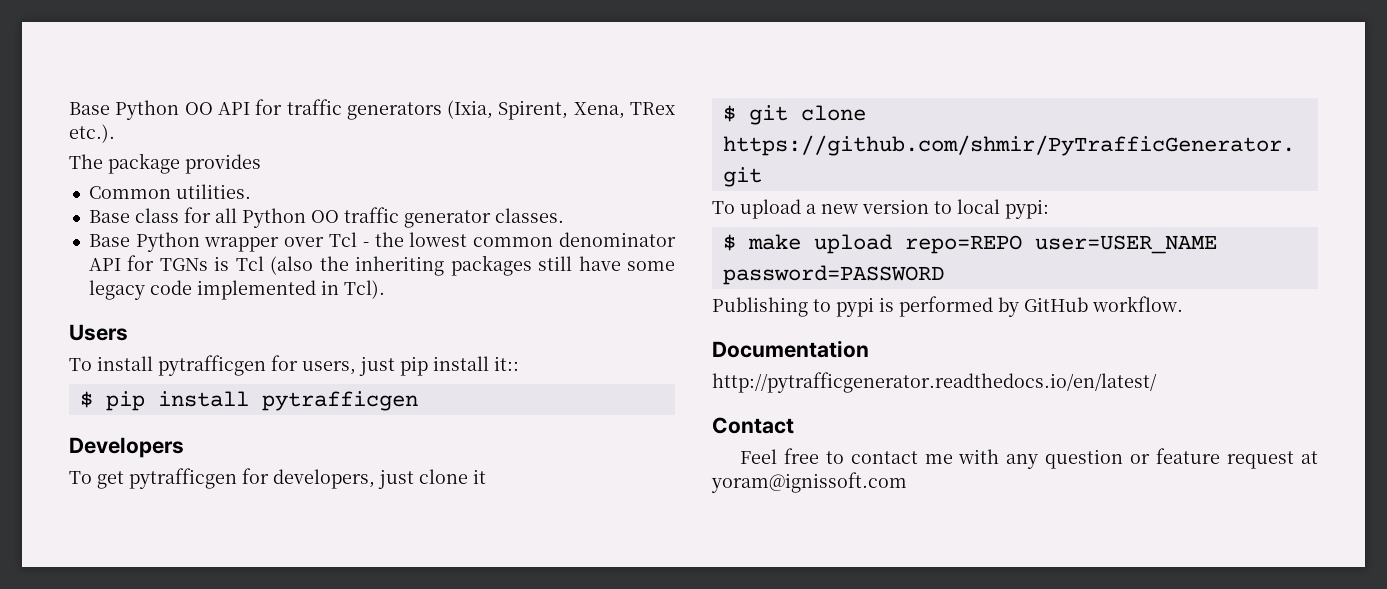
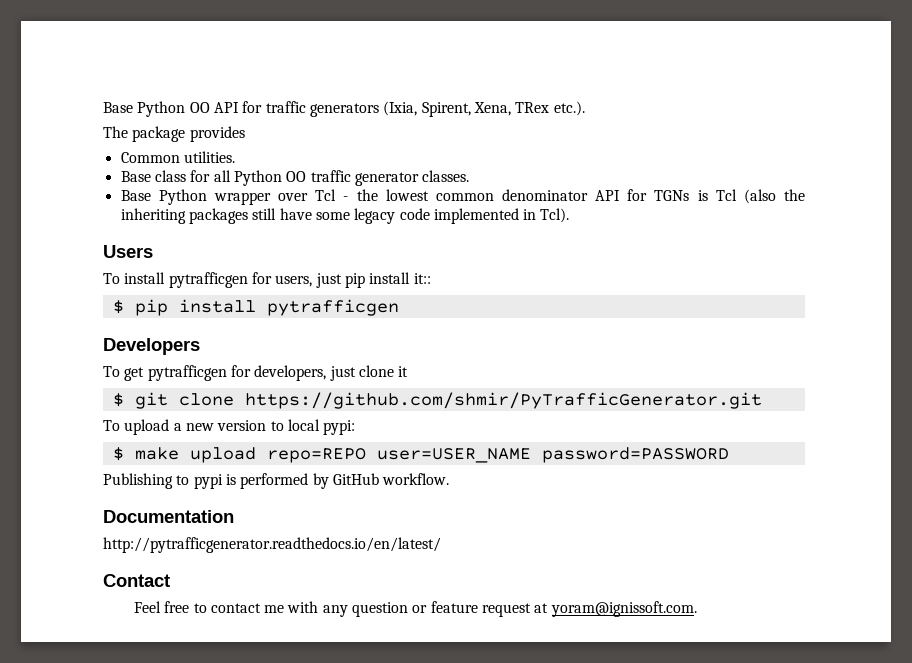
- Feel free to contact me with any question or feature request at yoram@ignissoft.com
+ Feel free to contact me with any question or feature request at yoram@ignissoft.com.

